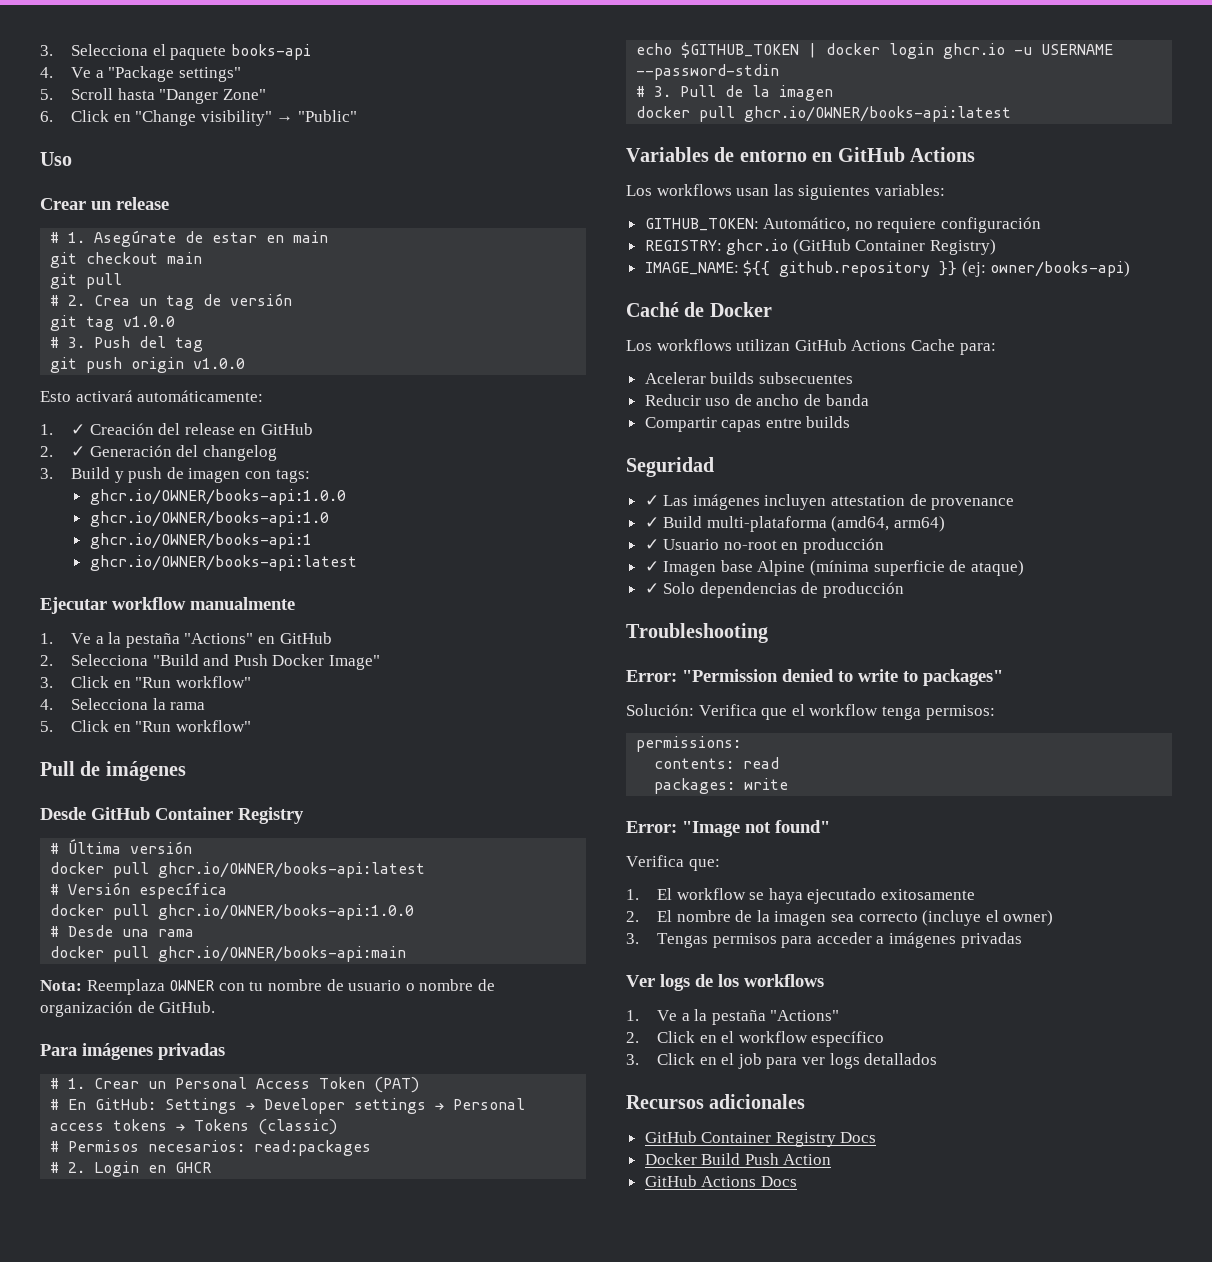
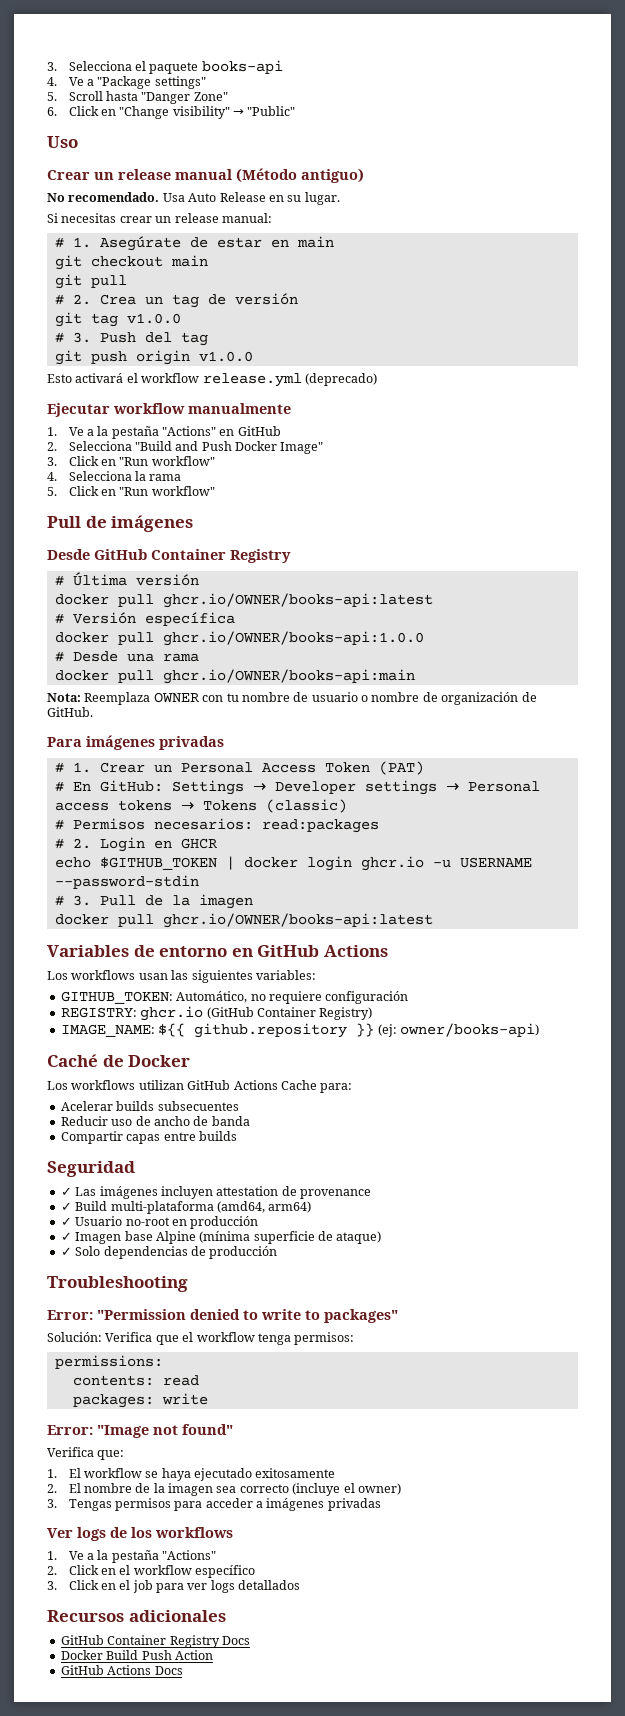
- Crear un release
+ Crear un release manual (Método antiguo)
+ No recomendado. Usa Auto Release en su lugar.
+ Si necesitas crear un release manual:
- Esto activará automáticamente:
- 1. ✓ Creación del release en GitHub
- 2. ✓ Generación del changelog
- 3. Build y push de imagen con tags:
- ghcr.io/OWNER/books-api:1.0.0
- ghcr.io/OWNER/books-api:1.0
- ghcr.io/OWNER/books-api:1
- ghcr.io/OWNER/books-api:latest
+ Esto activará el workflow release.yml (deprecado)

